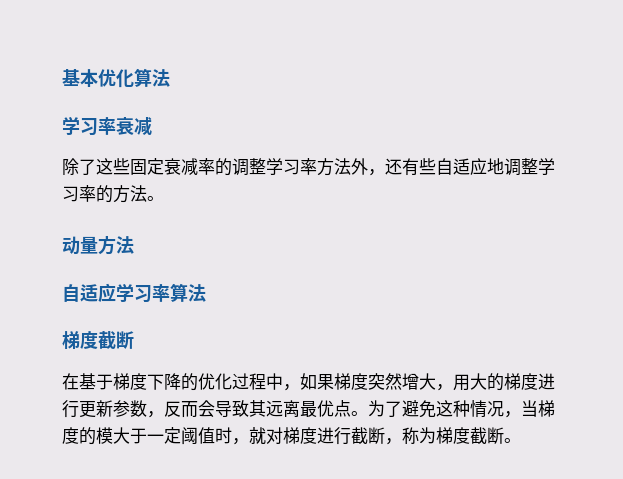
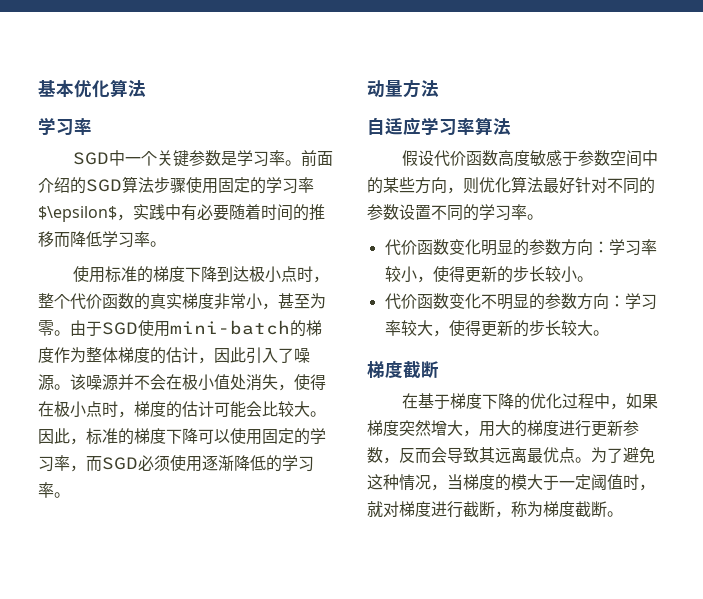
  基本优化算法
- 学习率衰减
- 除了这些固定衰减率的调整学习率方法外，还有些自适应地调整学习率的方法。
+ 学习率
+ SGD中一个关键参数是学习率。前面介绍的SGD算法步骤使用固定的学习率$\epsilon$，实践中有必要随着时间的推移而降低学习率。
+ 使用标准的梯度下降到达极小点时，整个代价函数的真实梯度非常小，甚至为零。由于SGD使用mini-batch的梯度作为整体梯度的估计，因此引入了噪源。该噪源并不会在极小值处消失，使得在极小点时，梯度的估计可能会比较大。因此，标准的梯度下降可以使用固定的学习率，而SGD必须使用逐渐降低的学习率。
+ 假设代价函数高度敏感于参数空间中的某些方向，则优化算法最好针对不同的参数设置不同的学习率。
+ 代价函数变化明显的参数方向：学习率较小，使得更新的步长较小。
+ 代价函数变化不明显的参数方向：学习率较大，使得更新的步长较大。

